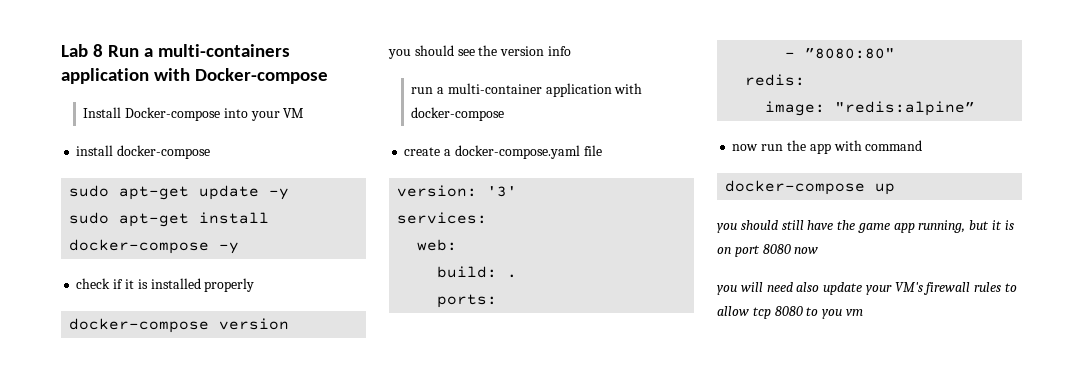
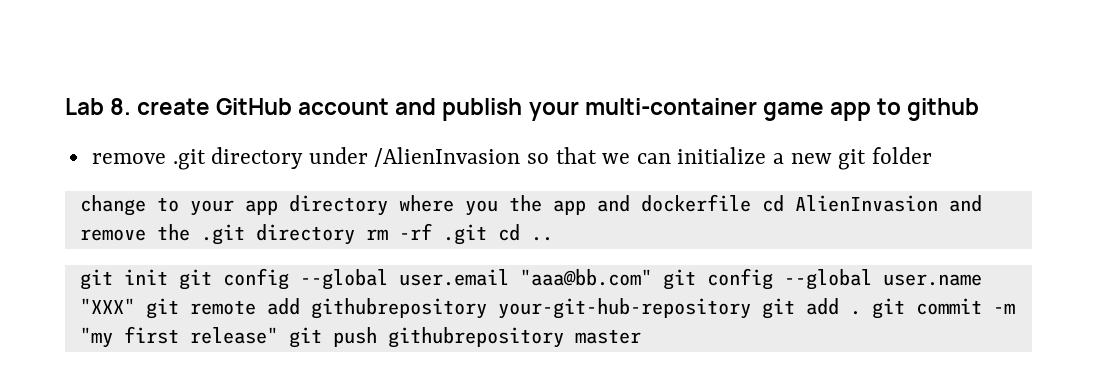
- Lab 8 Run a multi-containers application with Docker-compose
- Install Docker-compose into your VM
- install docker-compose
- sudo apt-get update -y
- sudo apt-get install docker-compose -y
- check if it is installed properly
- docker-compose version
- you should see the version info
- run a multi-container application with docker-compose
- create a docker-compose.yaml file
- version: '3'
- services:
- web:
- build: .
- ports:
- - ”8080:80"
- redis:
- image: "redis:alpine”
- now run the app with command
- docker-compose up
- you should still have the game app running, but it is on port 8080 now
- you will need also update your VM's firewall rules to allow tcp 8080 to you vm
+ Lab 8. create GitHub account and publish your multi-container game app to github
+ remove .git directory under /AlienInvasion so that we can initialize a new git folder
+ change to your app directory where you the app and dockerfile cd AlienInvasion and remove the .git directory rm -rf .git cd ..
+ git init git config --global user.email "aaa@bb.com" git config --global user.name "XXX" git remote add githubrepository your-git-hub-repository git add . git commit -m "my first release" git push githubrepository master

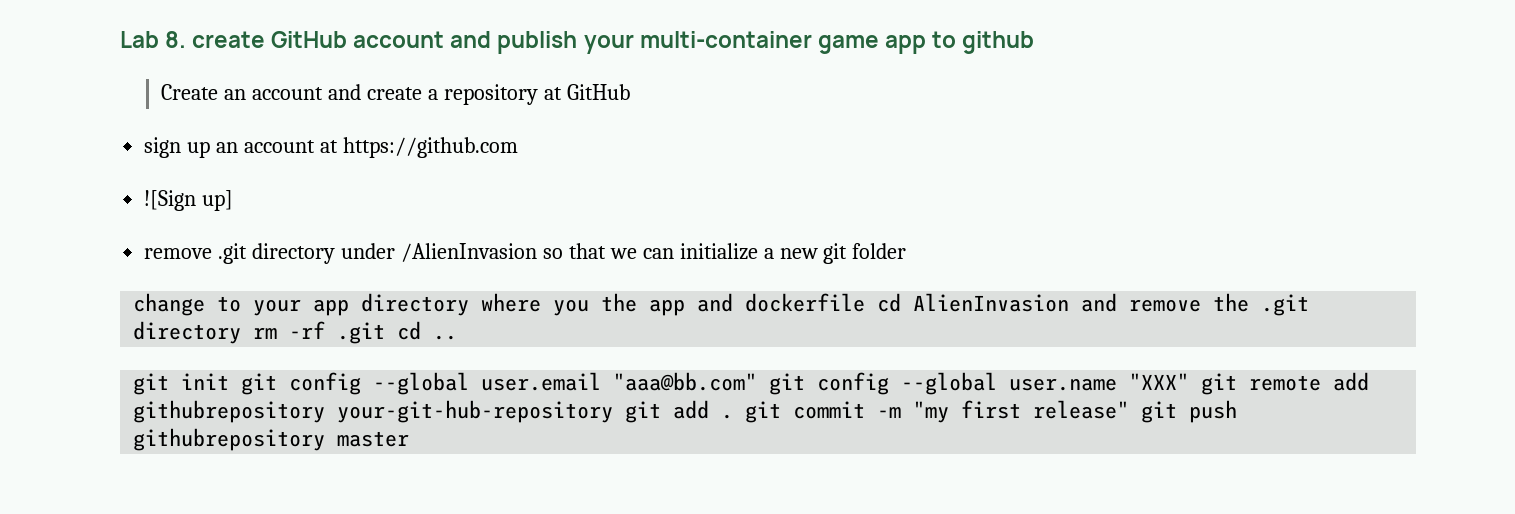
+ Create an account and create a repository at GitHub
+ sign up an account at https://github.com
+ ![Sign up]

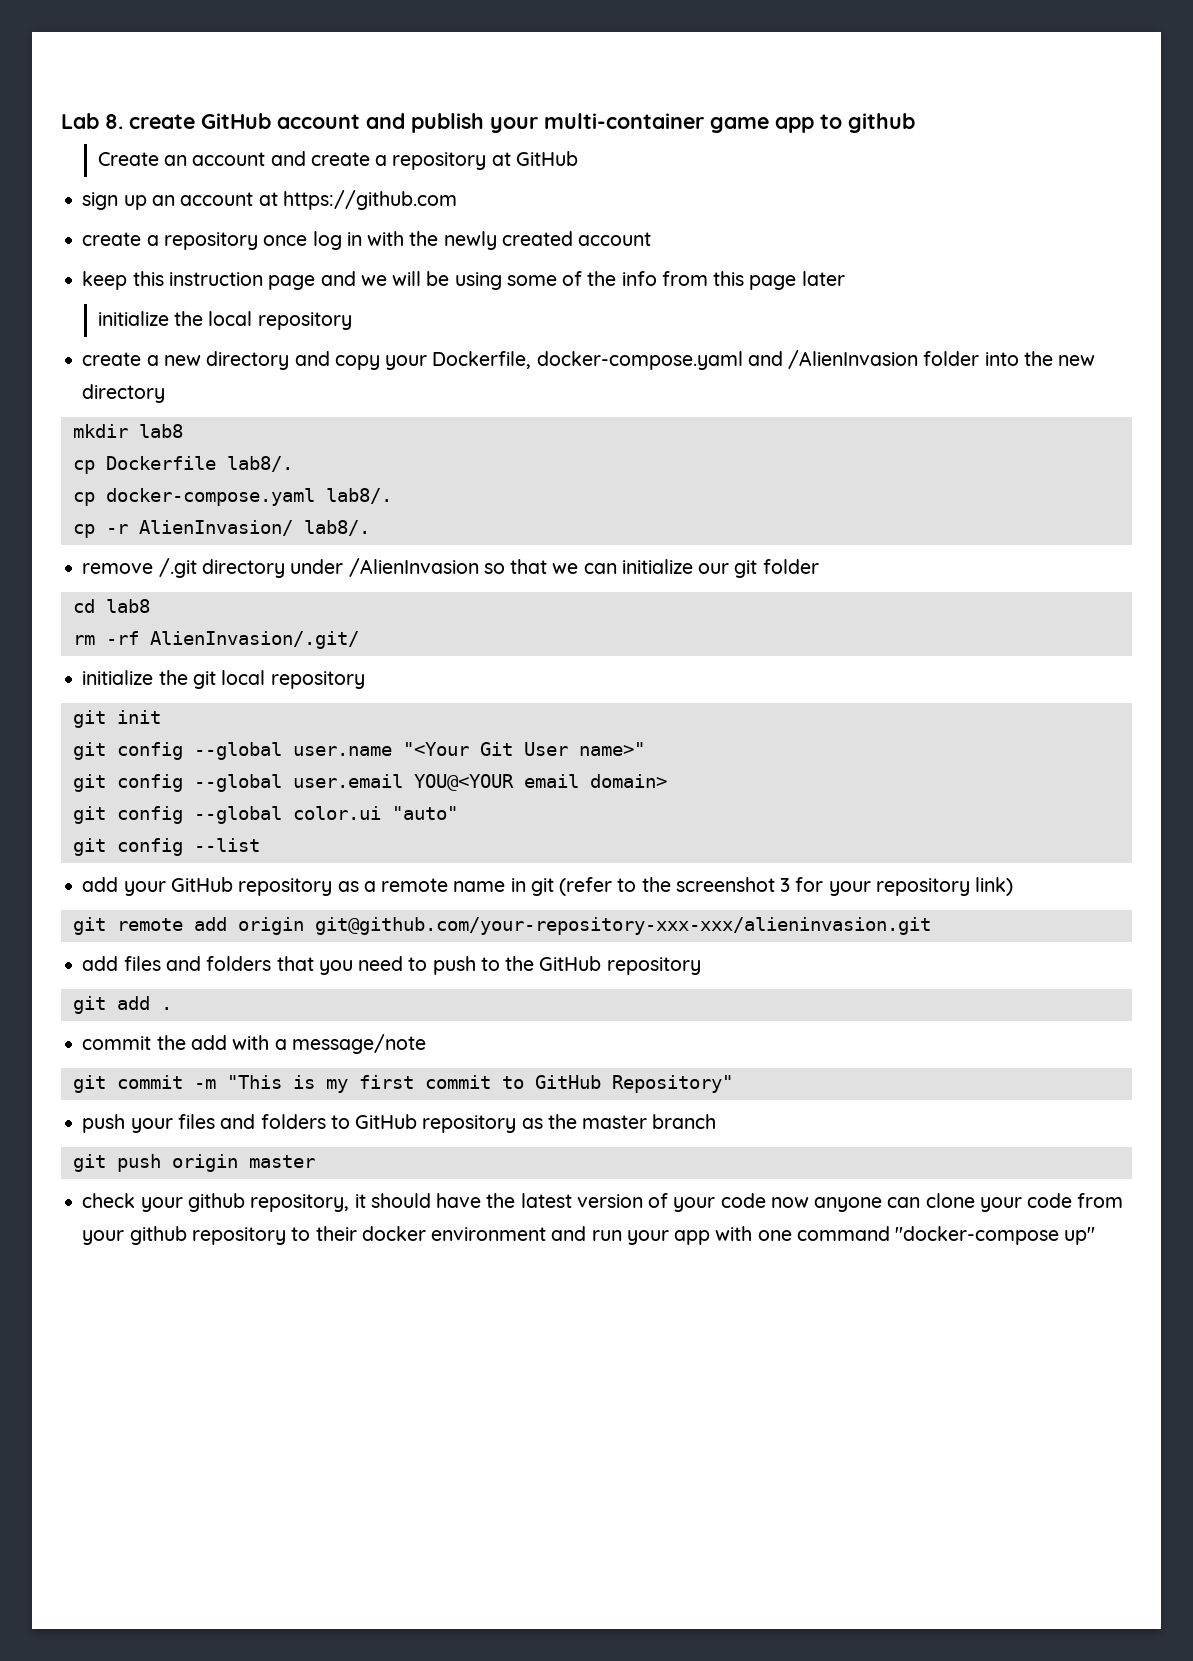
- ![Sign up]
- remove .git directory under /AlienInvasion so that we can initialize a new git folder
+ create a repository once log in with the newly created account
+ keep this instruction page and we will be using some of the info from this page later
+ initialize the local repository
+ create a new directory and copy your Dockerfile, docker-compose.yaml and /AlienInvasion folder into the new directory
+ mkdir lab8
+ cp Dockerfile lab8/.
+ cp docker-compose.yaml lab8/.
+ cp -r AlienInvasion/ lab8/.
+ remove /.git directory under /AlienInvasion so that we can initialize our git folder
- change to your app directory where you the app and dockerfile cd AlienInvasion and remove the .git directory rm -rf .git cd ..
- git init git config --global user.email "aaa@bb.com" git config --global user.name "XXX" git remote add githubrepository your-git-hub-repository git add . git commit -m "my first release" git push githubrepository master
+ cd lab8
+ rm -rf AlienInvasion/.git/
+ initialize the git local repository
+ git init
+ git config --global user.name "<Your Git User name>"
+ git config --global user.email YOU@<YOUR email domain>
+ git config --global color.ui "auto"
+ git config --list
+ add your GitHub repository as a remote name in git (refer to the screenshot 3 for your repository link)
+ git remote add origin git@github.com/your-repository-xxx-xxx/alieninvasion.git
+ add files and folders that you need to push to the GitHub repository
+ git add .
+ commit the add with a message/note
+ git commit -m "This is my first commit to GitHub Repository"
+ push your files and folders to GitHub repository as the master branch
+ git push origin master
+ check your github repository, it should have the latest version of your code now anyone can clone your code from your github repository to their docker environment and run your app with one command "docker-compose up"

